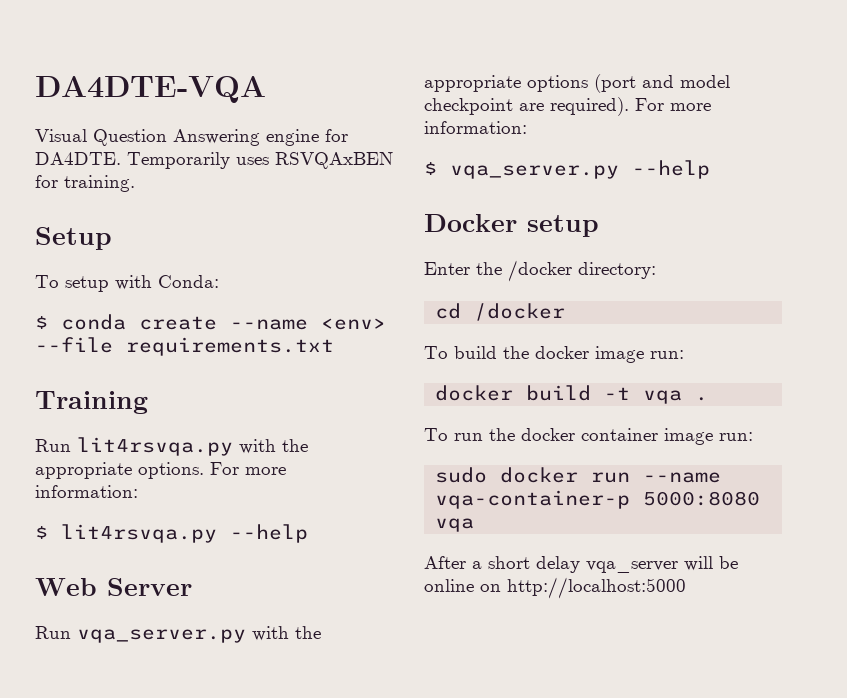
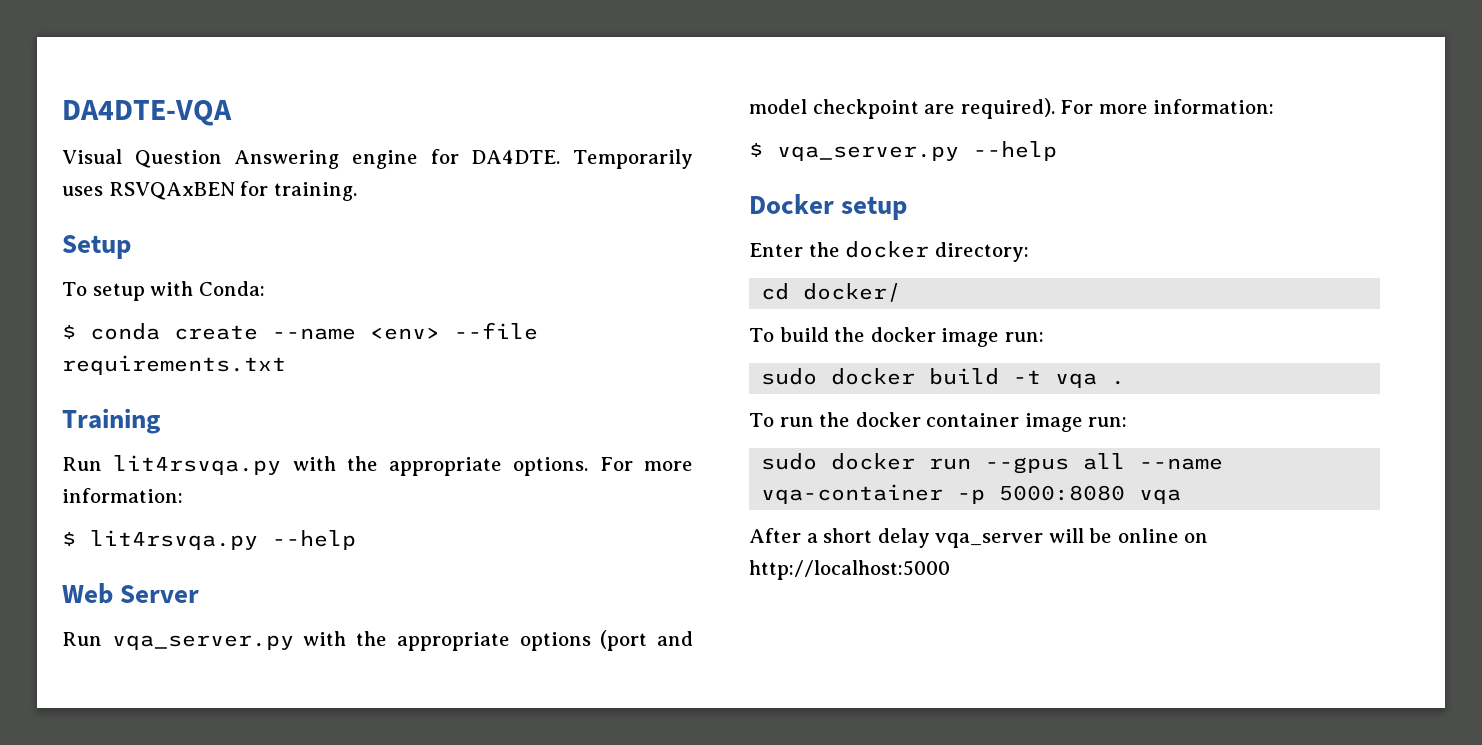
- Enter the /docker directory:
+ Enter the docker directory:
- cd /docker
+ cd docker/
- docker build -t vqa .
+ sudo docker build -t vqa .
- sudo docker run --name vqa-container-p 5000:8080 vqa
+ sudo docker run --gpus all --name vqa-container -p 5000:8080 vqa

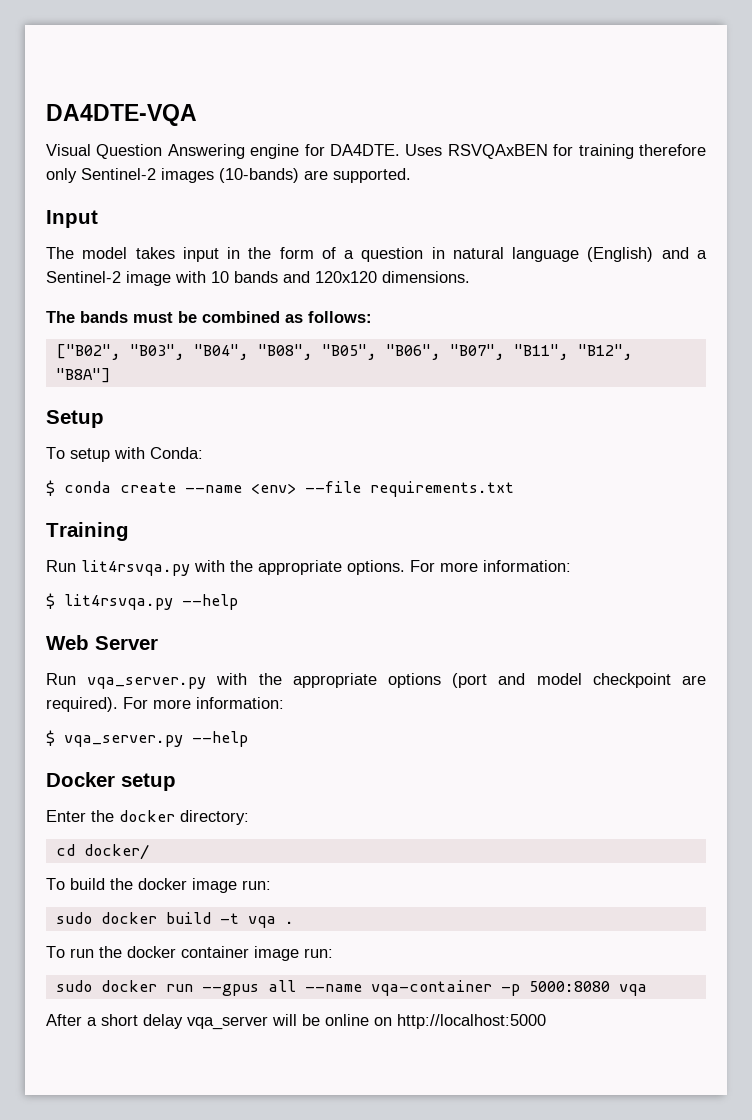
- Temporarily uses RSVQAxBEN for training.
+ Uses RSVQAxBEN for training therefore only Sentinel-2 images (10-bands) are supported.
+ Input
+ The model takes input in the form of a question in natural language (English) and a Sentinel-2 image with 10 bands and 120x120 dimensions.
+ The bands must be combined as follows:
+ ["B02", "B03", "B04", "B08", "B05", "B06", "B07", "B11", "B12", "B8A"]

